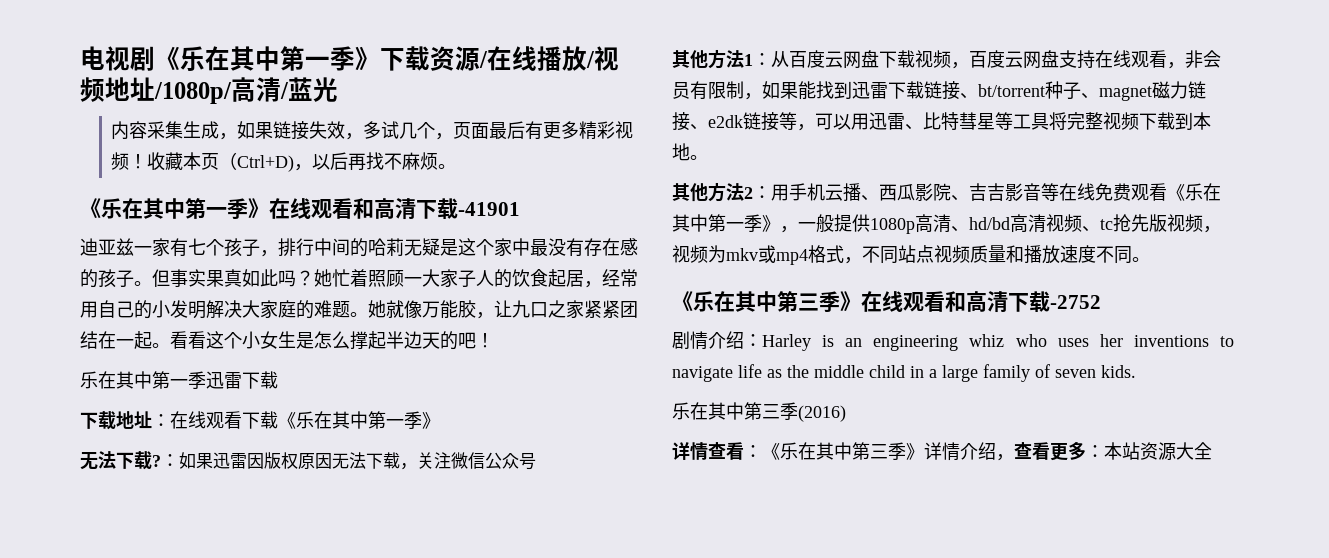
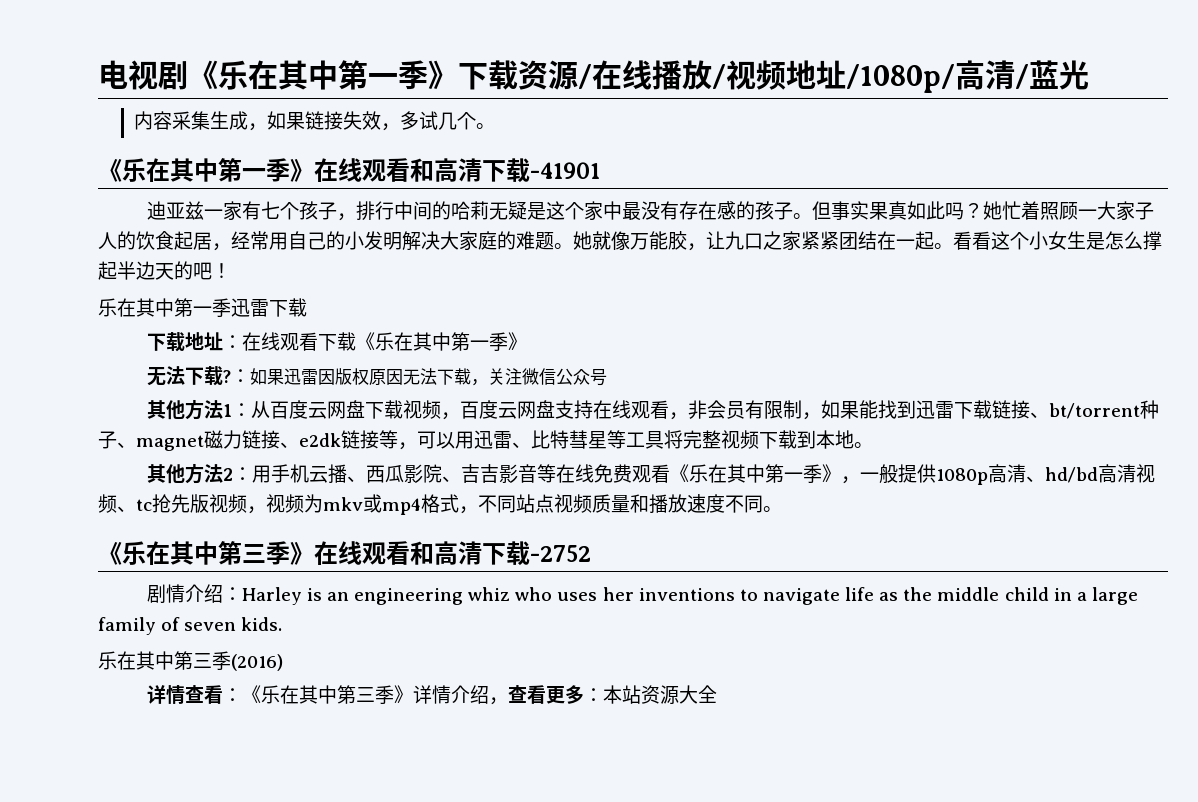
- 内容采集生成，如果链接失效，多试几个，页面最后有更多精彩视频！收藏本页（Ctrl+D)，以后再找不麻烦。
+ 内容采集生成，如果链接失效，多试几个。

